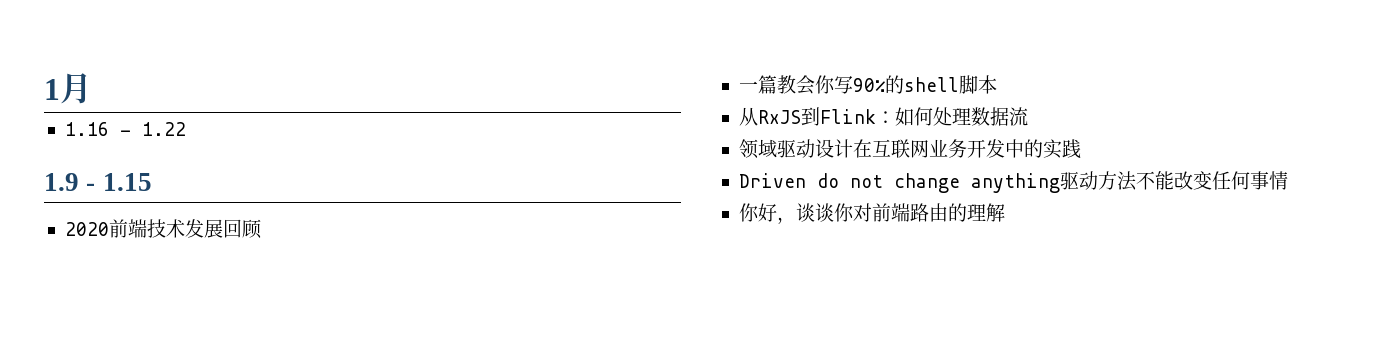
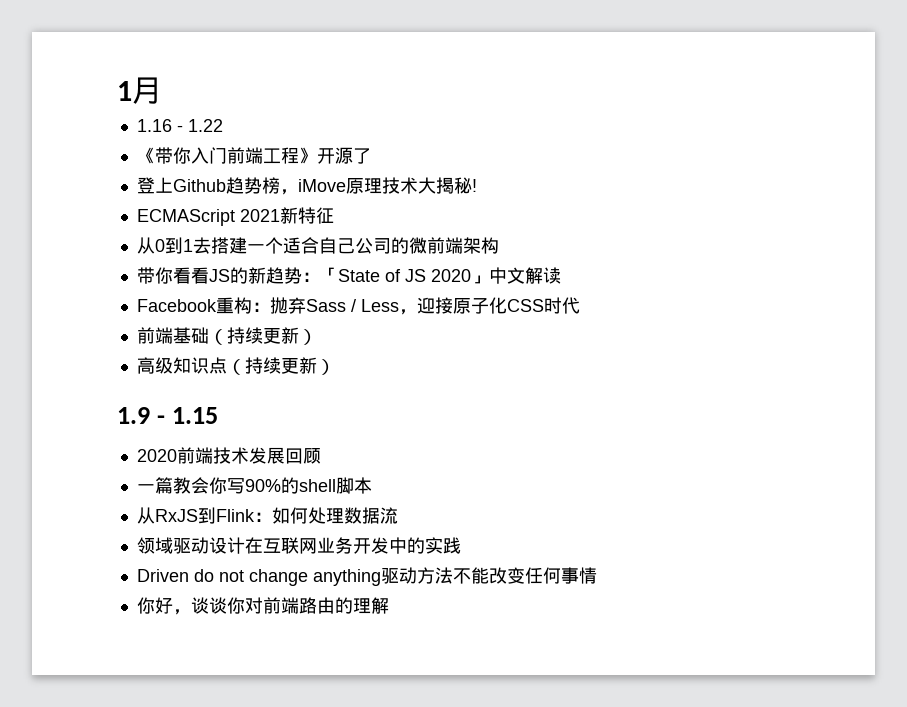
+ 《带你入门前端工程》开源了
+ 登上Github趋势榜，iMove原理技术大揭秘!
+ ECMAScript 2021新特征
+ 从0到1去搭建一个适合自己公司的微前端架构
+ 带你看看JS的新趋势：「State of JS 2020」中文解读
+ Facebook重构：抛弃Sass / Less，迎接原子化CSS时代
+ 前端基础（持续更新）
+ 高级知识点（持续更新）

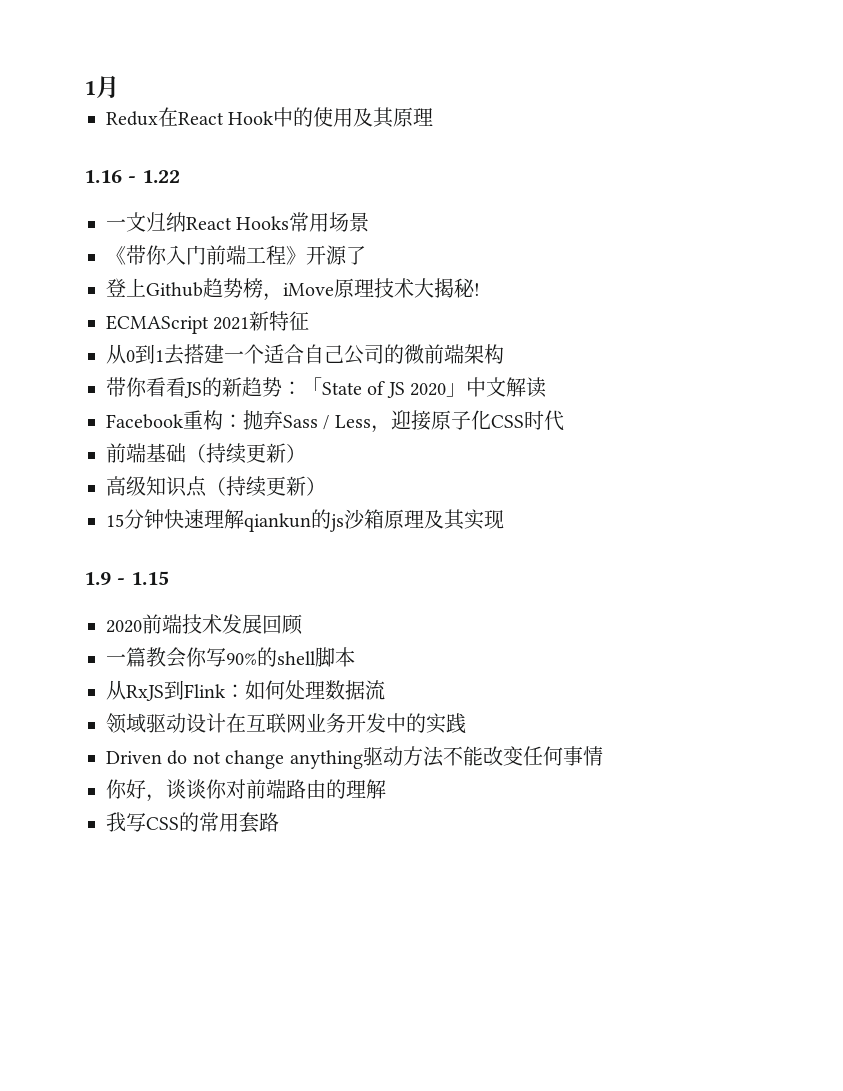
+ Redux在React Hook中的使用及其原理
  1.16 - 1.22
+ 一文归纳React Hooks常用场景
+ 15分钟快速理解qiankun的js沙箱原理及其实现
+ 我写CSS的常用套路

